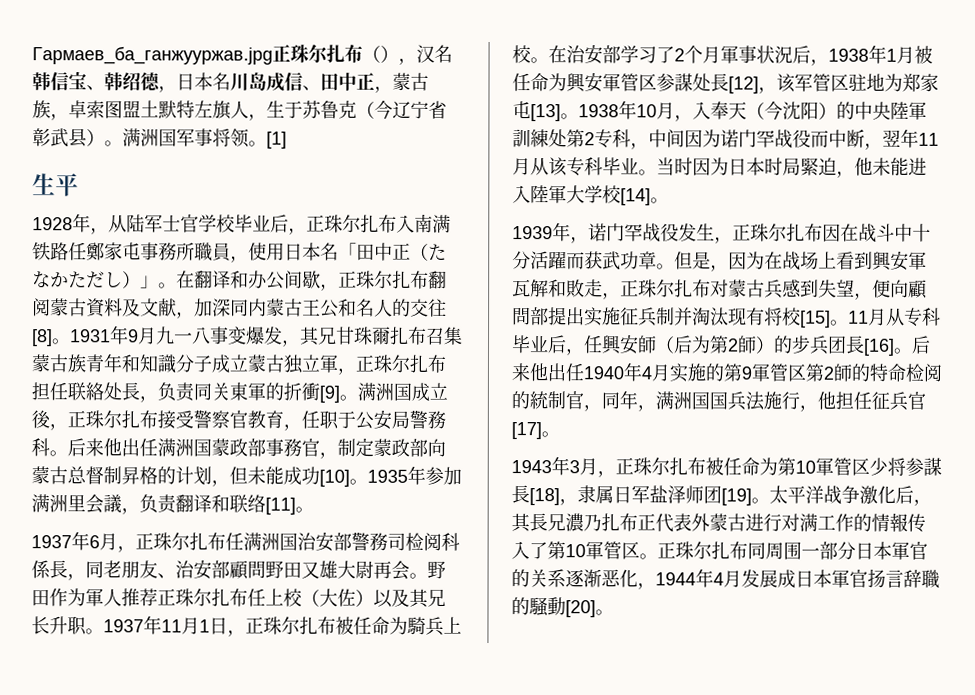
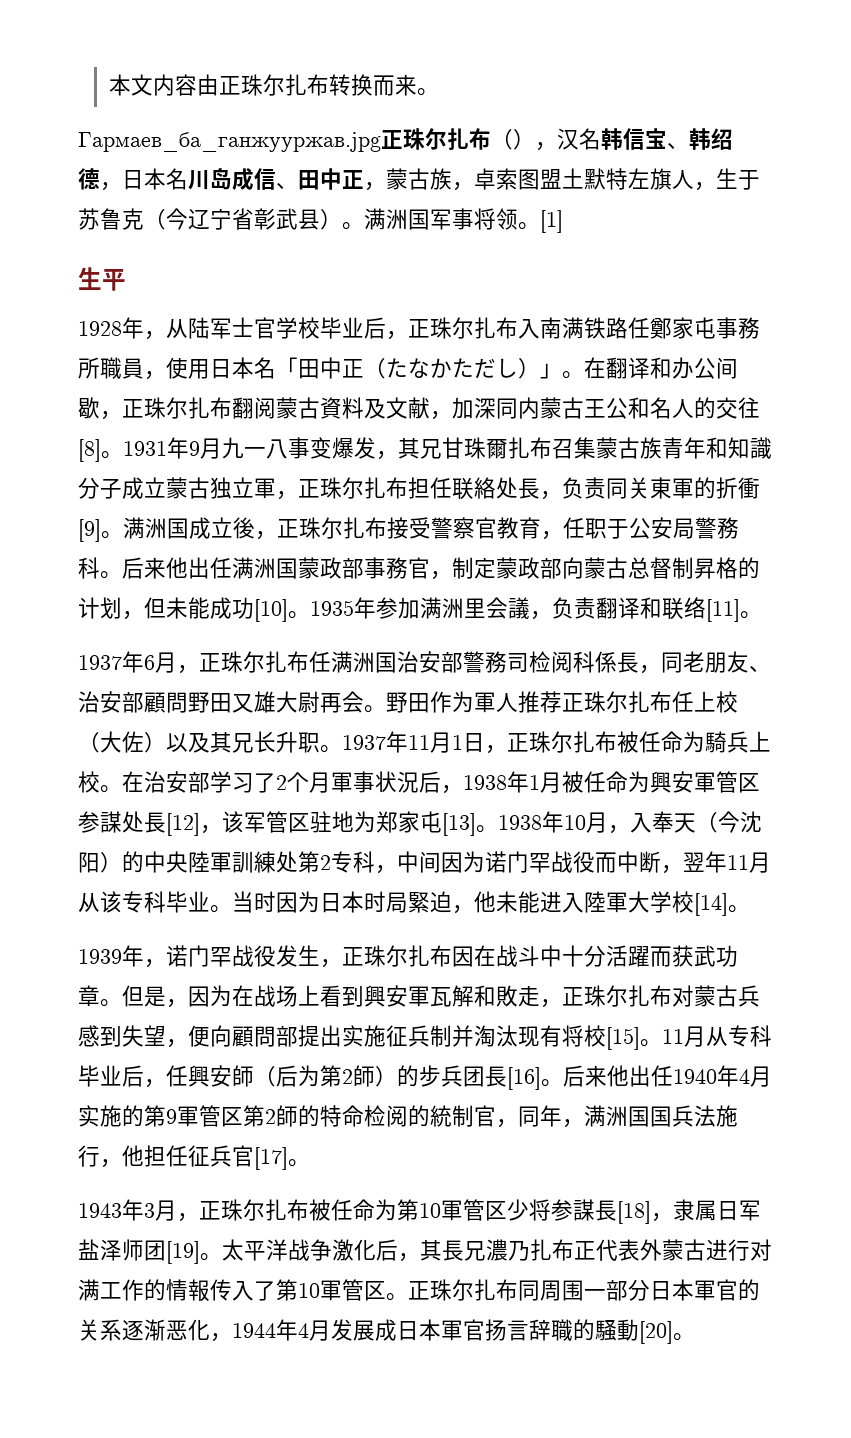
+ 本文内容由正珠尔扎布转换而来。

